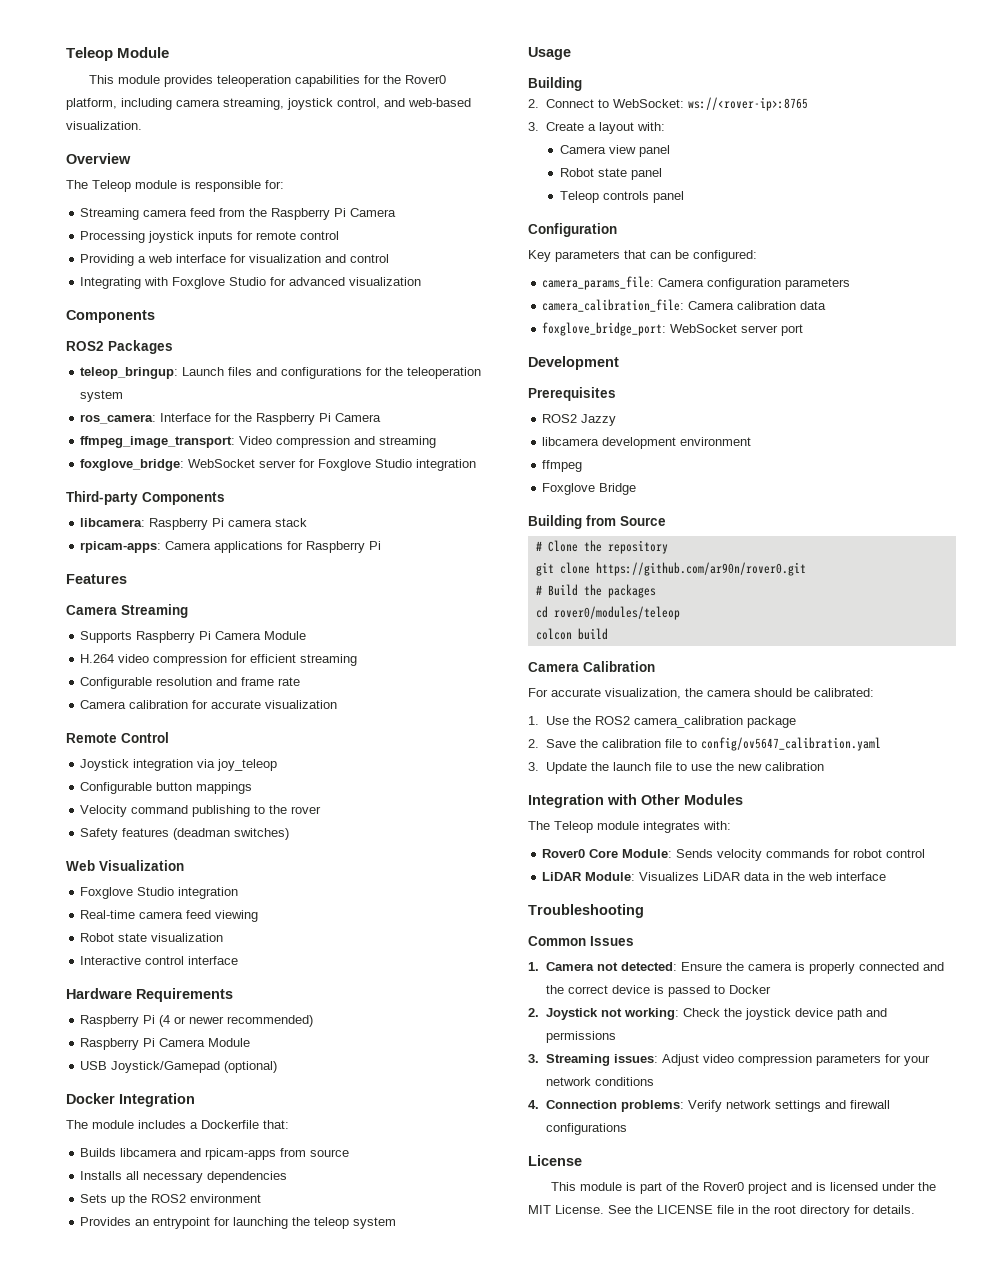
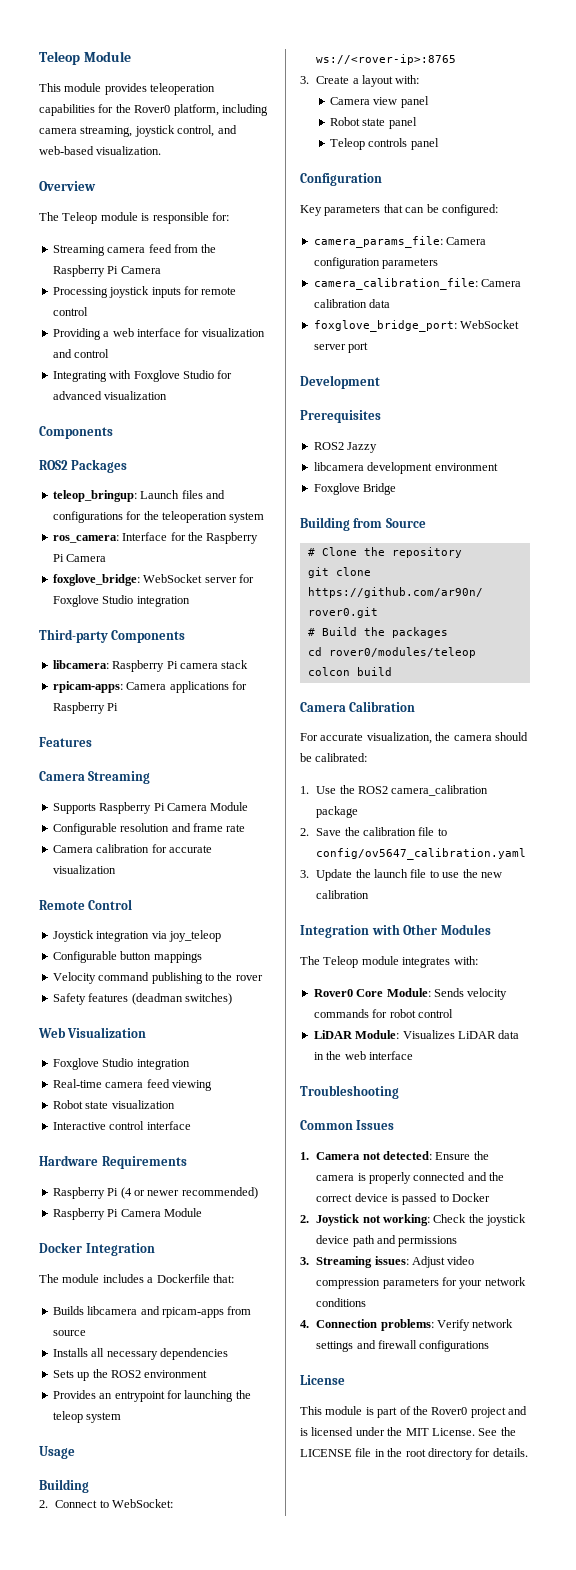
- ffmpeg_image_transport: Video compression and streaming
- H.264 video compression for efficient streaming
- USB Joystick/Gamepad (optional)
- ffmpeg

